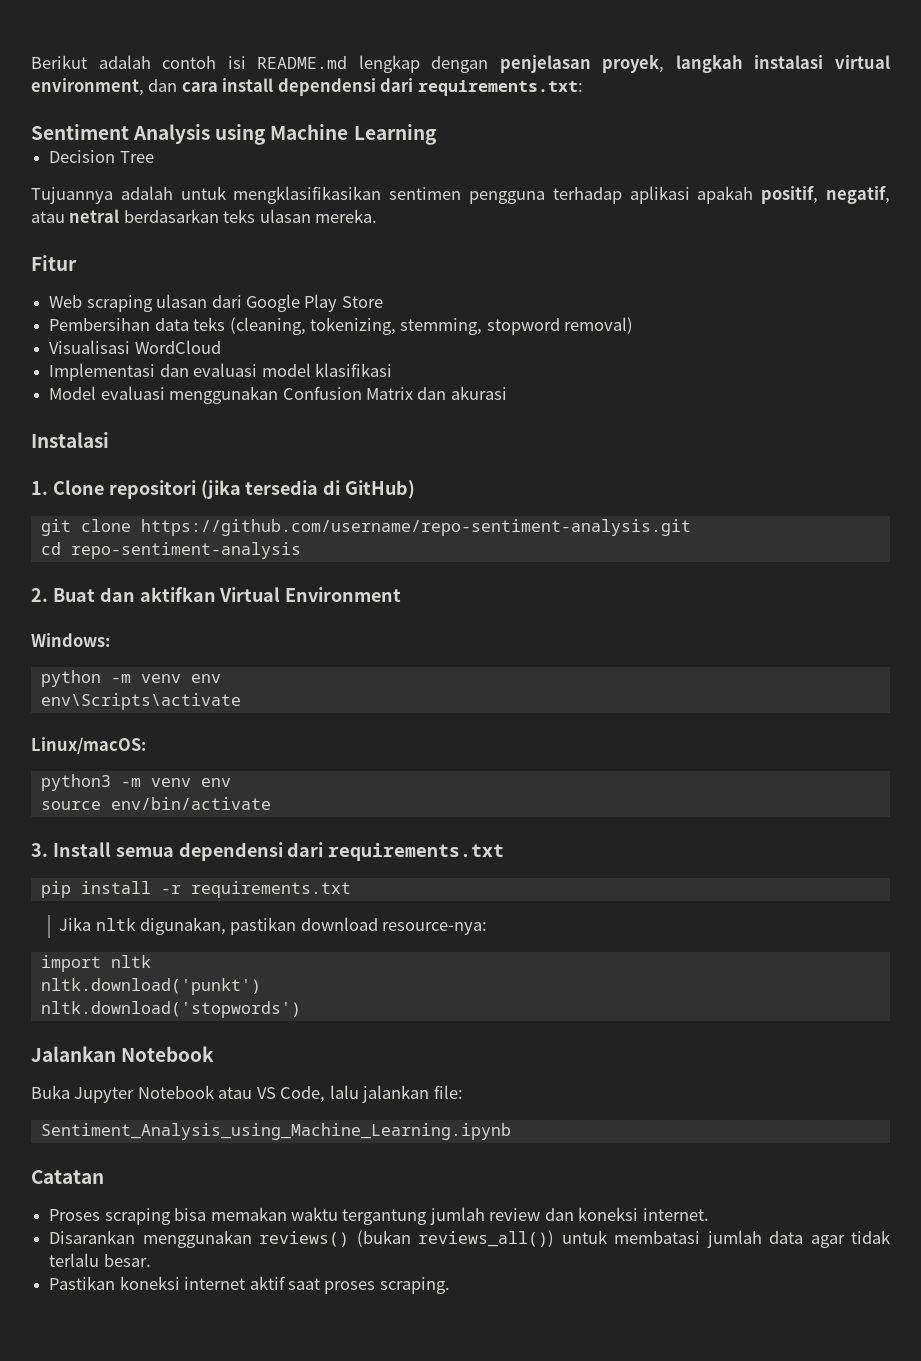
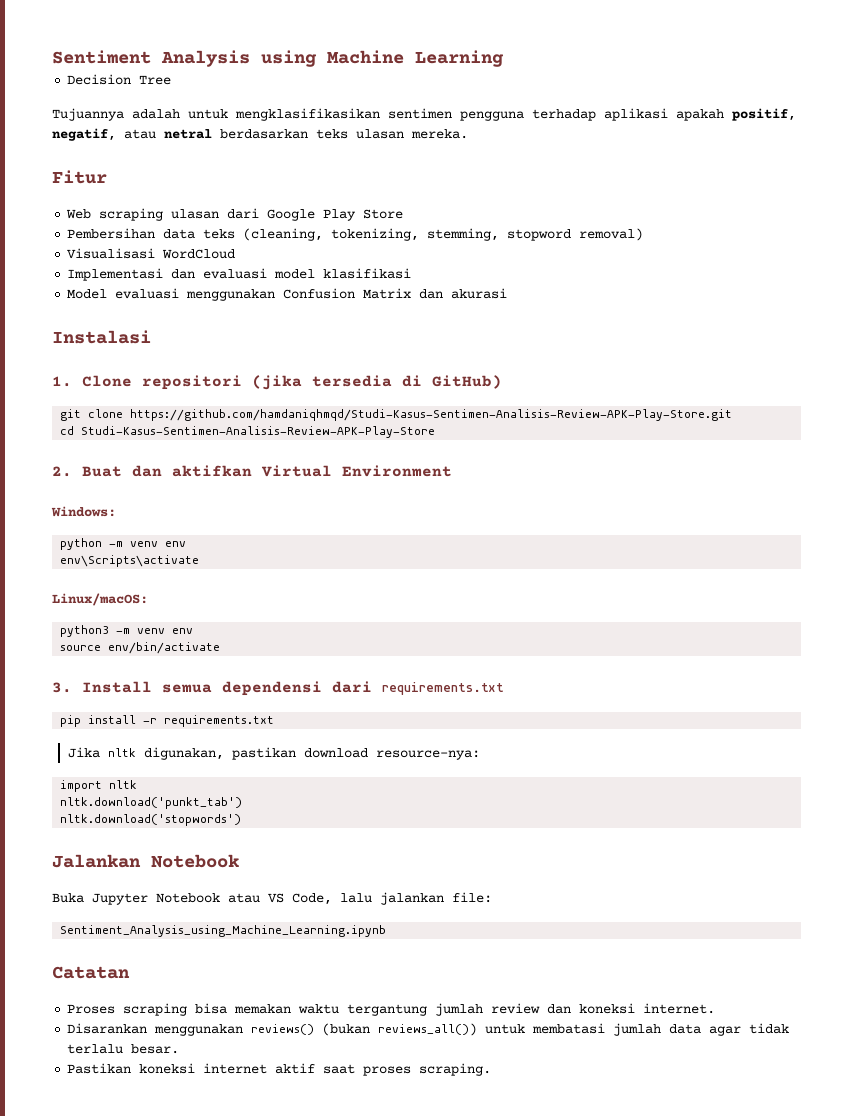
- Berikut adalah contoh isi README.md lengkap dengan penjelasan proyek, langkah instalasi virtual environment, dan cara install dependensi dari requirements.txt:
- git clone https://github.com/username/repo-sentiment-analysis.git
+ git clone https://github.com/hamdaniqhmqd/Studi-Kasus-Sentimen-Analisis-Review-APK-Play-Store.git
- cd repo-sentiment-analysis
+ cd Studi-Kasus-Sentimen-Analisis-Review-APK-Play-Store
- nltk.download('punkt')
+ nltk.download('punkt_tab')

